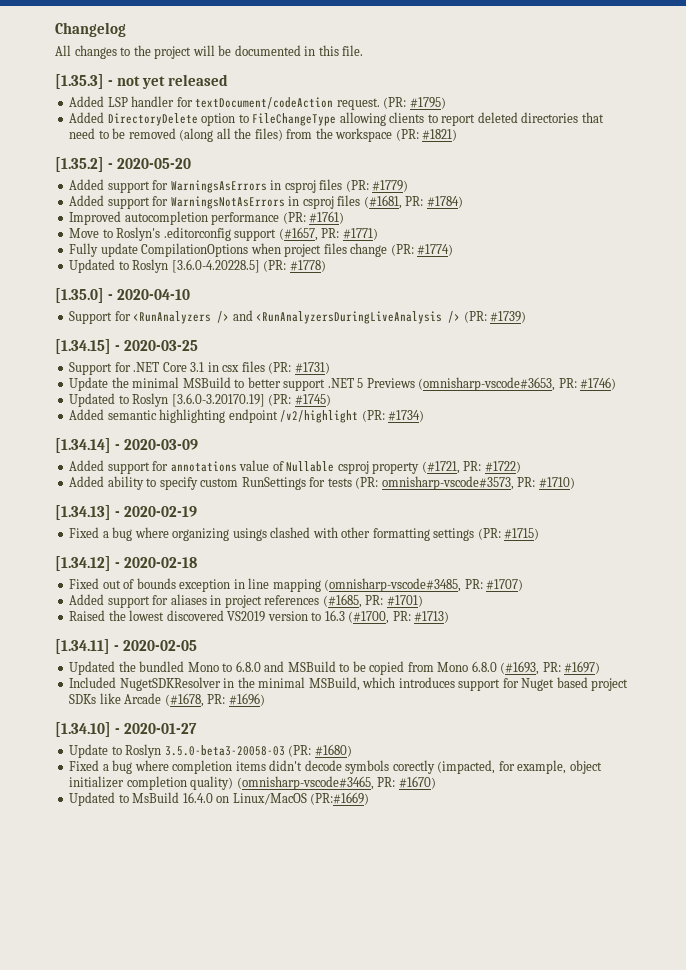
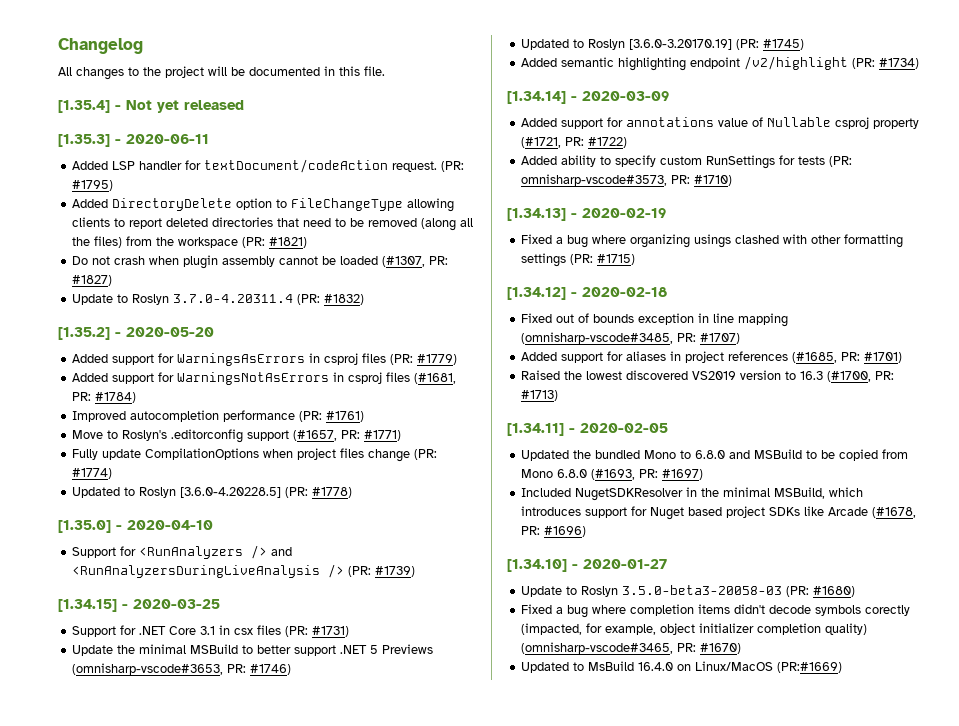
+ [1.35.4] - Not yet released
- [1.35.3] - not yet released
+ [1.35.3] - 2020-06-11
+ Do not crash when plugin assembly cannot be loaded (#1307, PR: #1827)
+ Update to Roslyn 3.7.0-4.20311.4 (PR: #1832)

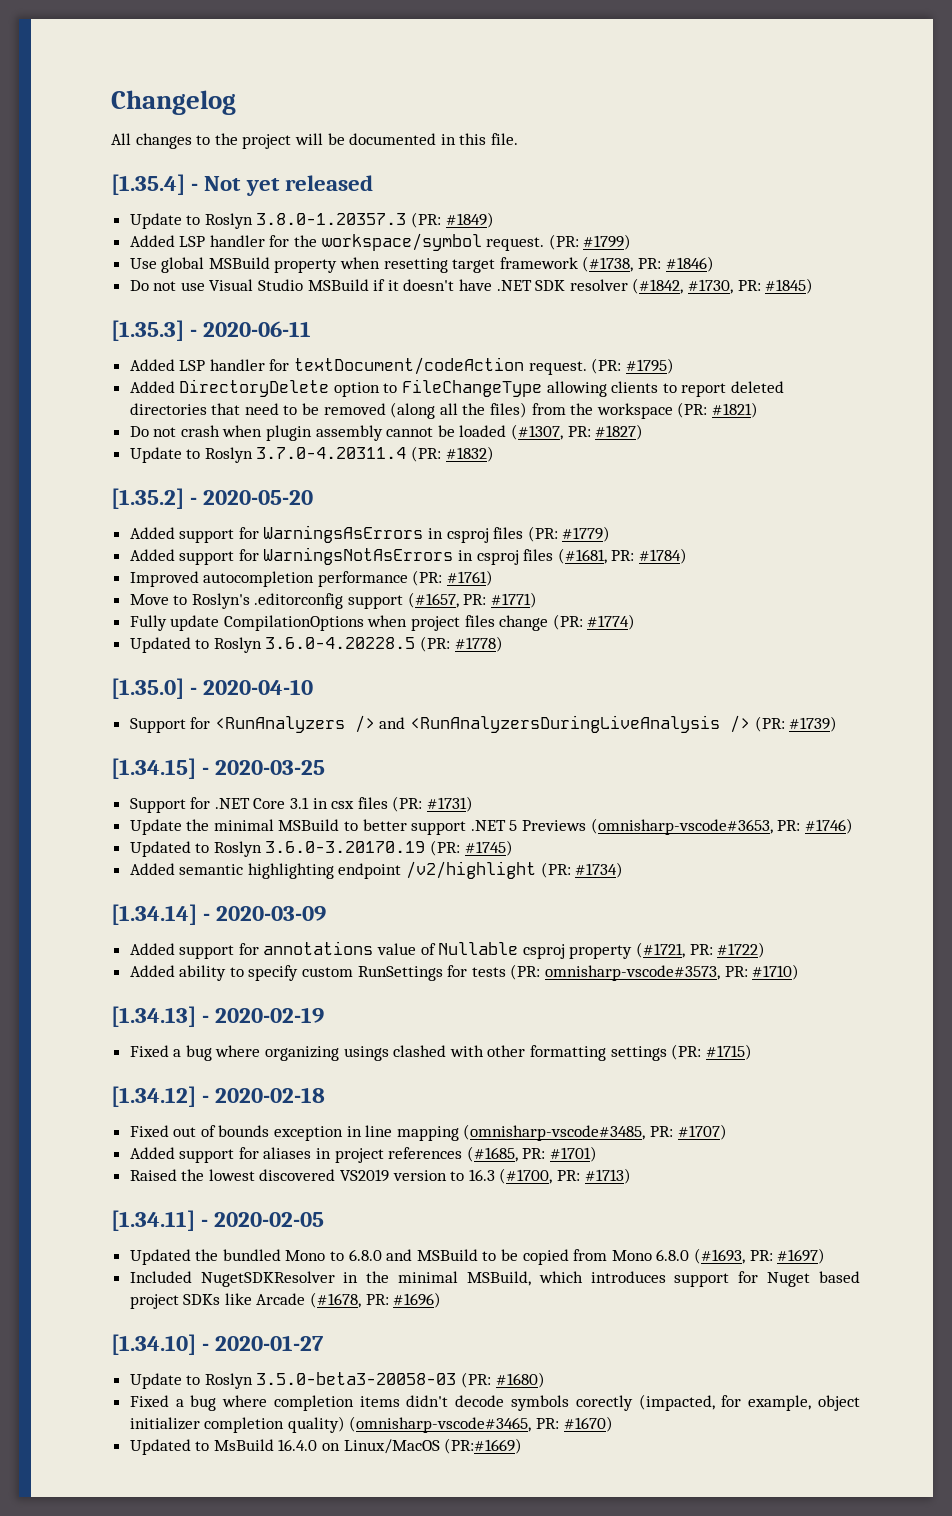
+ Update to Roslyn 3.8.0-1.20357.3 (PR: #1849)
+ Added LSP handler for the workspace/symbol request. (PR: #1799)
+ Use global MSBuild property when resetting target framework (#1738, PR: #1846)
+ Do not use Visual Studio MSBuild if it doesn't have .NET SDK resolver (#1842, #1730, PR: #1845)
- Updated to Roslyn [3.6.0-4.20228.5] (PR: #1778)
+ Updated to Roslyn 3.6.0-4.20228.5 (PR: #1778)
- Updated to Roslyn [3.6.0-3.20170.19] (PR: #1745)
+ Updated to Roslyn 3.6.0-3.20170.19 (PR: #1745)

